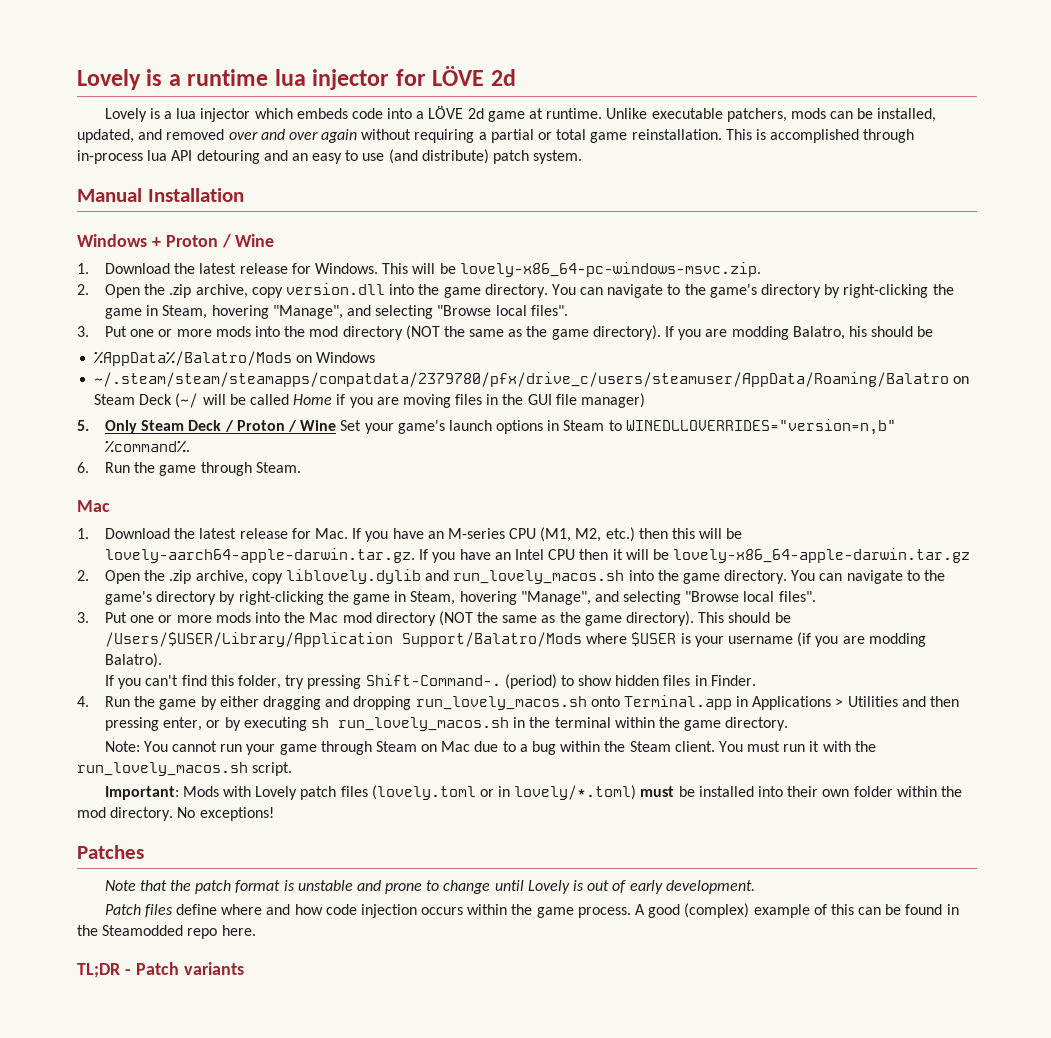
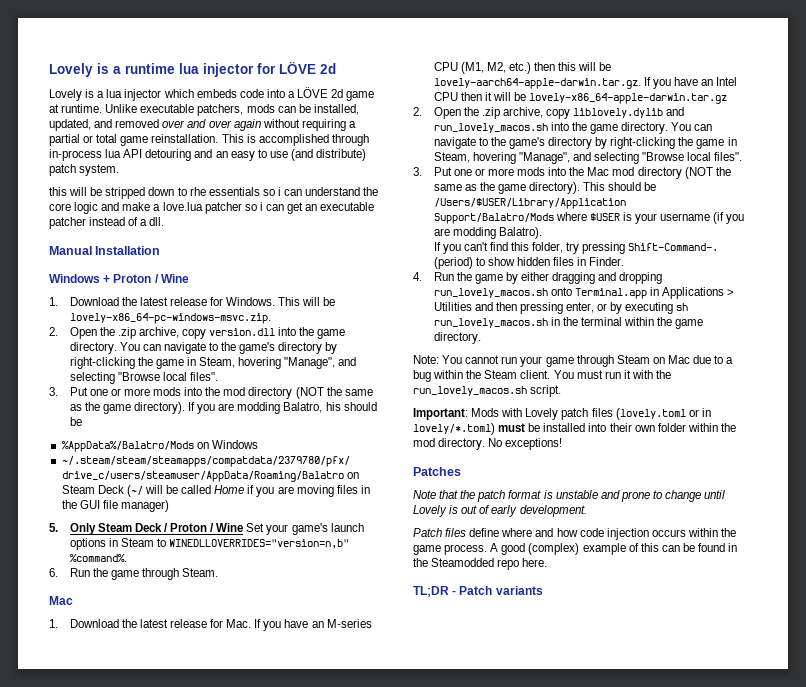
+ this will be stripped down to rhe essentials so i can understand the core logic and make a love.lua patcher so i can get an executable patcher instead of a dll.

